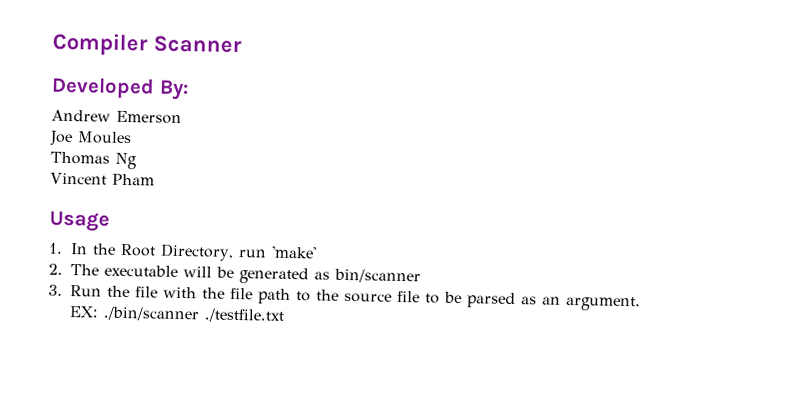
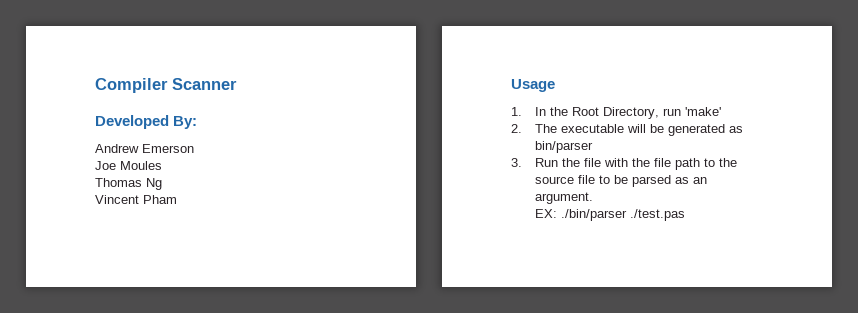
- 2. The executable will be generated as bin/scanner
+ 2. The executable will be generated as bin/parser
- EX: ./bin/scanner ./testfile.txt
+ EX: ./bin/parser ./test.pas

